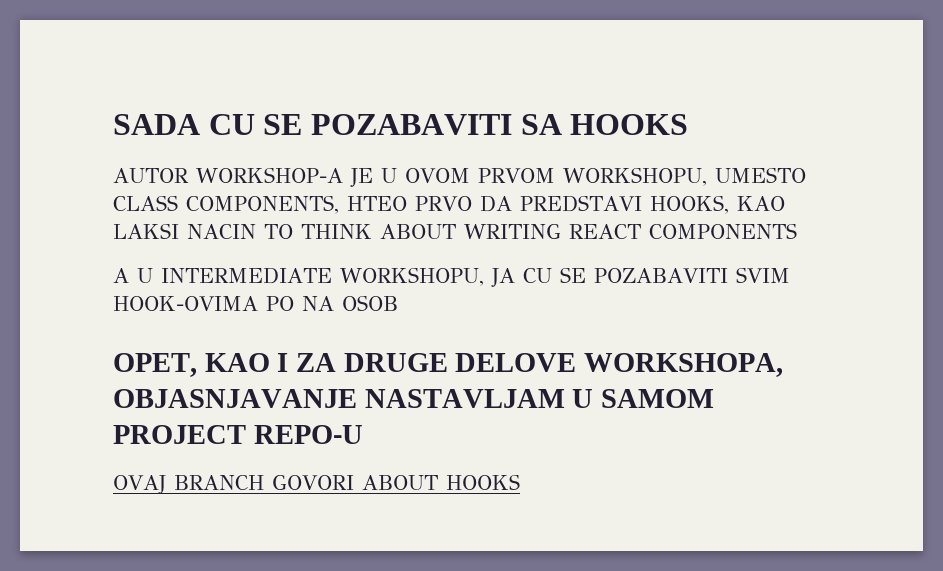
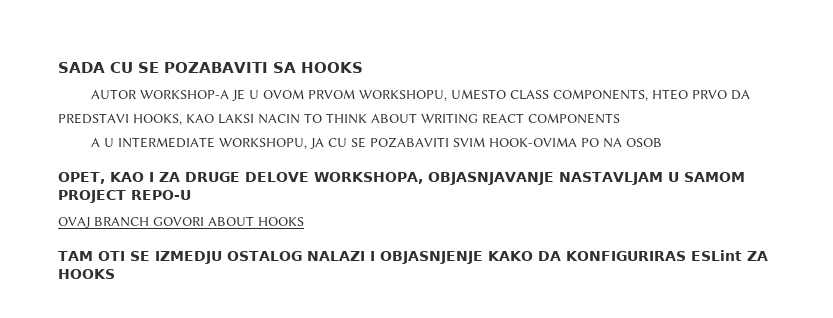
+ TAM OTI SE IZMEDJU OSTALOG NALAZI I OBJASNJENJE KAKO DA KONFIGURIRAS ESLint ZA HOOKS

